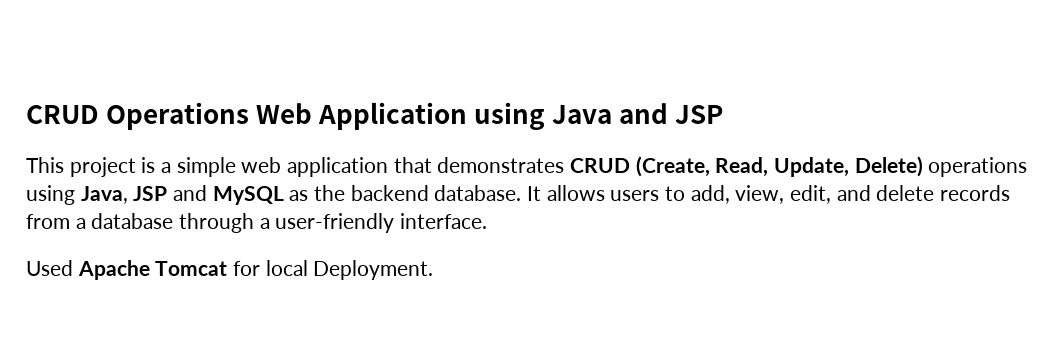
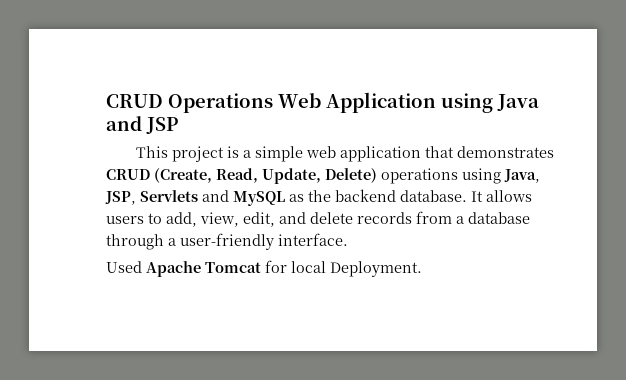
- This project is a simple web application that demonstrates CRUD (Create, Read, Update, Delete) operations using Java, JSP and MySQL as the backend database.
+ This project is a simple web application that demonstrates CRUD (Create, Read, Update, Delete) operations using Java, JSP, Servlets and MySQL as the backend database.

